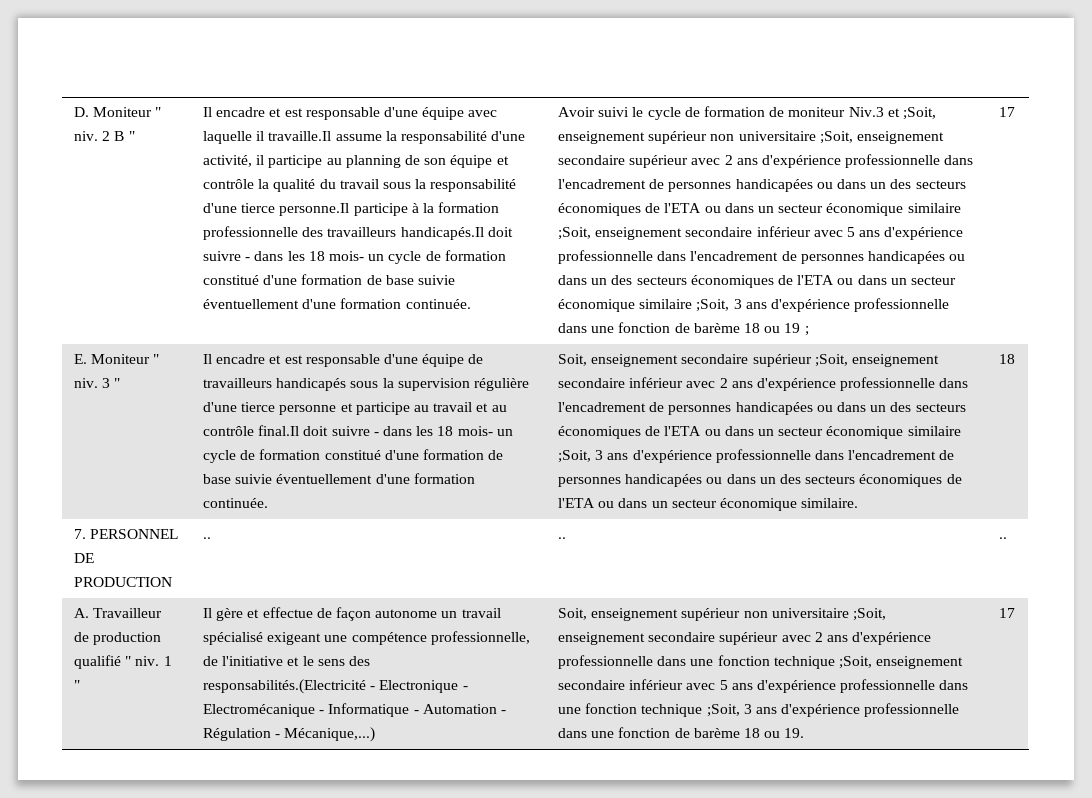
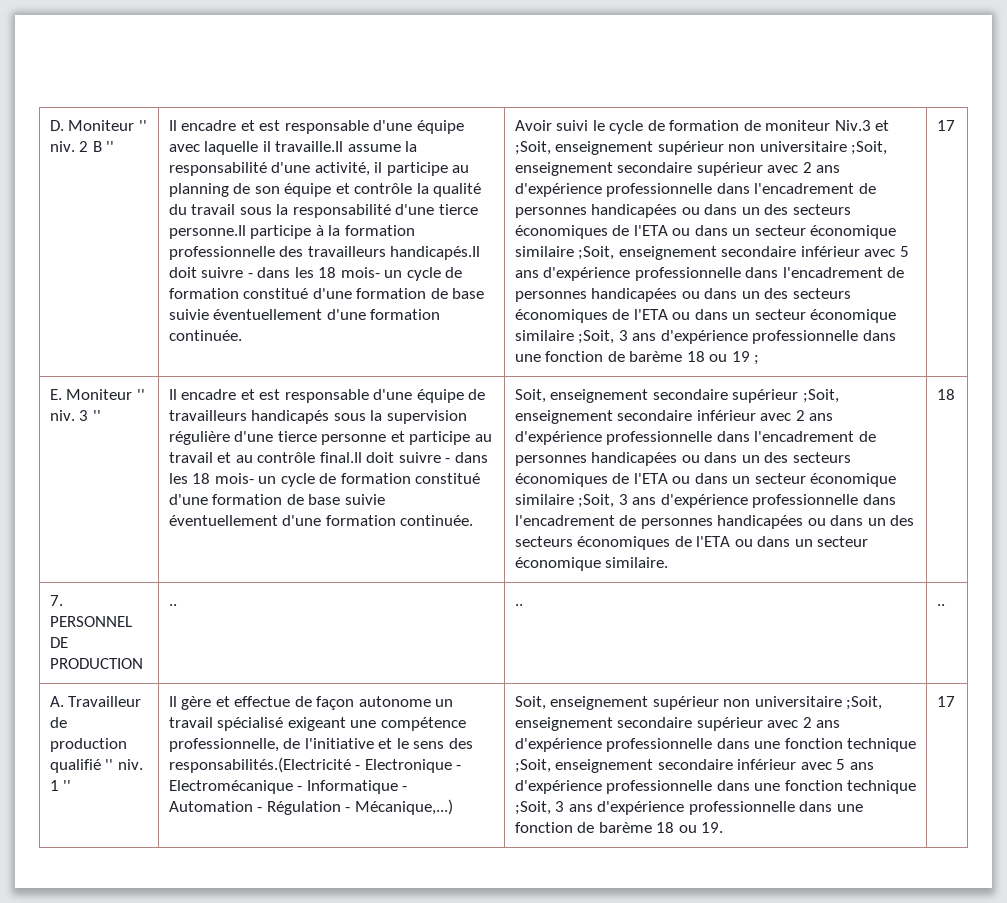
- D. Moniteur " niv.
+ D. Moniteur '' niv.
- 2 B "
+ 2 B ''
- E. Moniteur " niv.
+ E. Moniteur '' niv.
- 3 "
+ 3 ''
- A. Travailleur de production qualifié " niv.
+ A. Travailleur de production qualifié '' niv.
- 1 "
+ 1 ''

